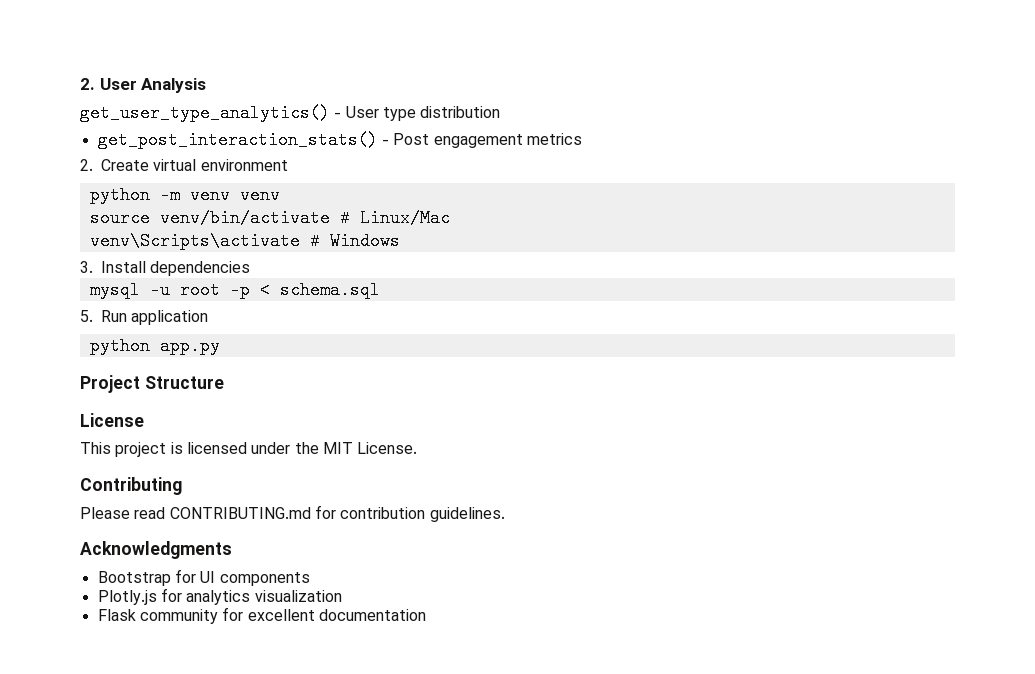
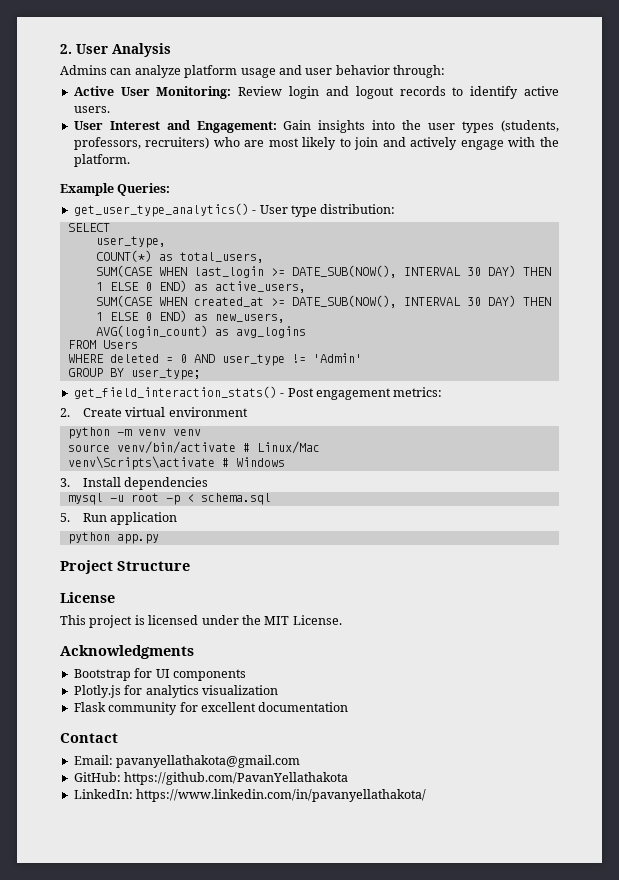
- get_user_type_analytics() - User type distribution
- get_post_interaction_stats() - Post engagement metrics
+ Admins can analyze platform usage and user behavior through:
+ Active User Monitoring: Review login and logout records to identify active users.
+ User Interest and Engagement: Gain insights into the user types (students, professors, recruiters) who are most likely to join and actively engage with the platform.
+ Example Queries:
+ get_user_type_analytics() - User type distribution:
+ SELECT
+ user_type,
+ COUNT(*) as total_users,
+ SUM(CASE WHEN last_login >= DATE_SUB(NOW(), INTERVAL 30 DAY) THEN 1 ELSE 0 END) as active_users,
+ SUM(CASE WHEN created_at >= DATE_SUB(NOW(), INTERVAL 30 DAY) THEN 1 ELSE 0 END) as new_users,
+ AVG(login_count) as avg_logins
+ FROM Users
+ WHERE deleted = 0 AND user_type != 'Admin'
+ GROUP BY user_type;
+ get_field_interaction_stats() - Post engagement metrics:
- Contributing
- Please read CONTRIBUTING.md for contribution guidelines.
+ Contact
+ Email: pavanyellathakota@gmail.com
+ GitHub: https://github.com/PavanYellathakota
+ LinkedIn: https://www.linkedin.com/in/pavanyellathakota/

